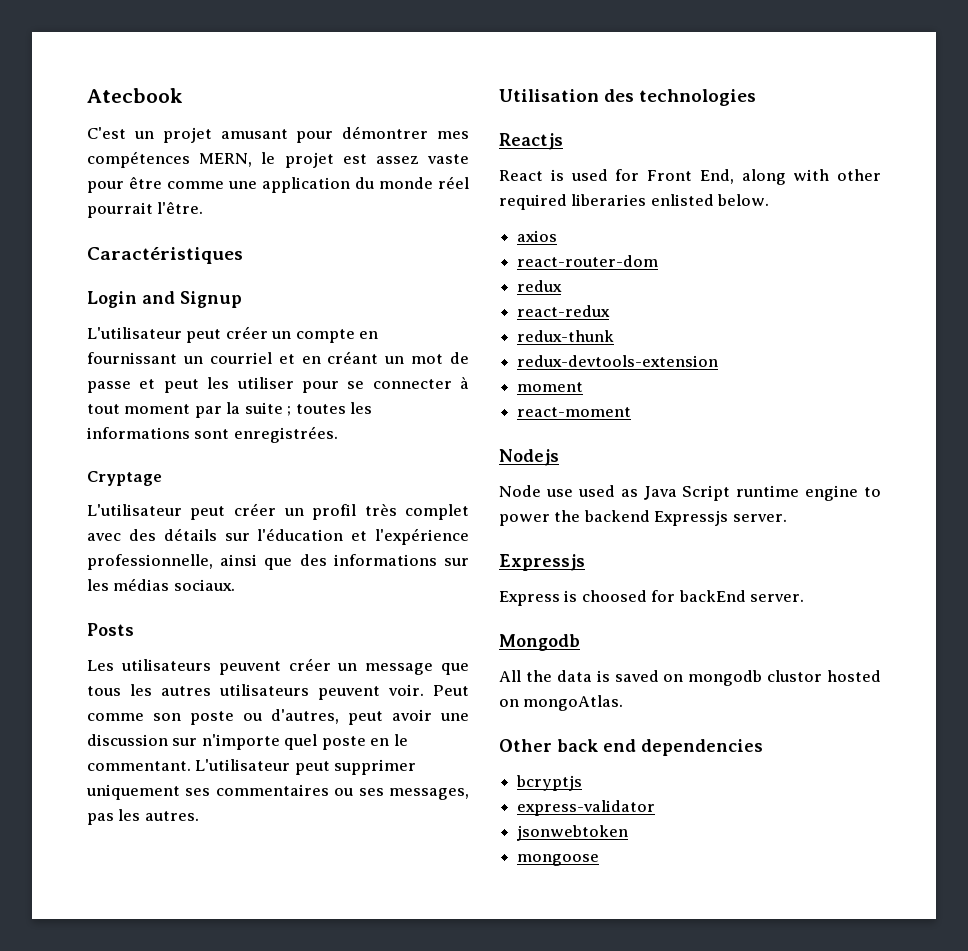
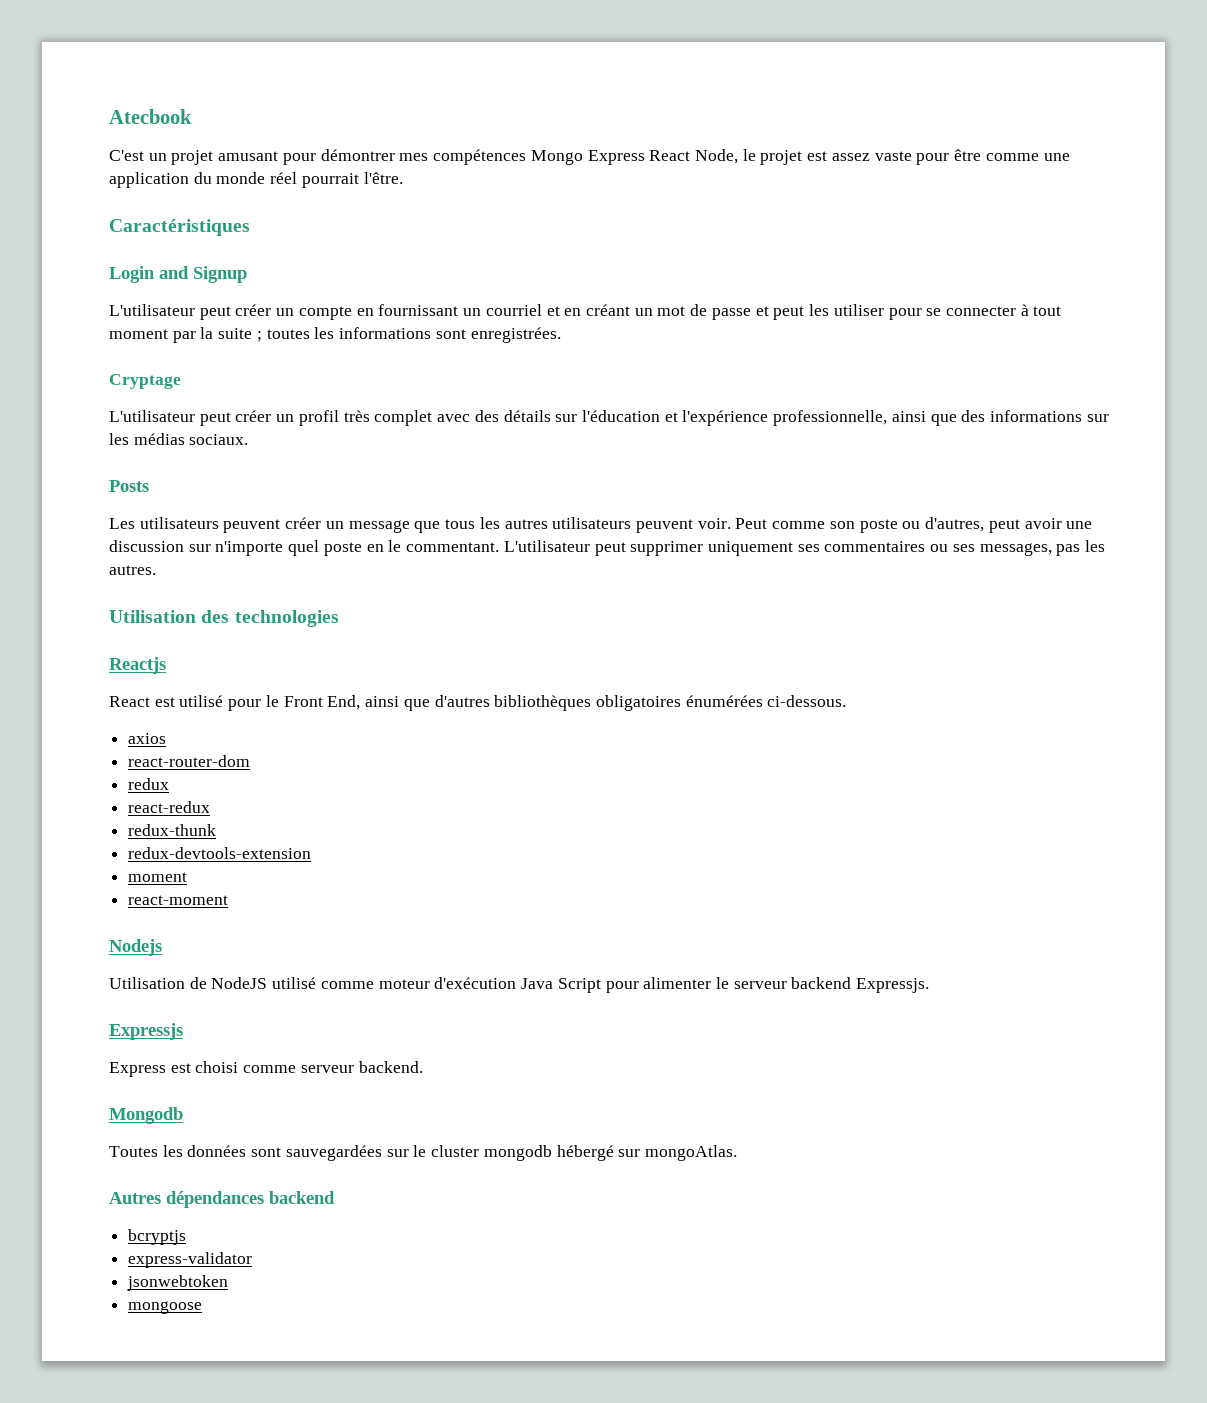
- C'est un projet amusant pour démontrer mes compétences MERN, le projet est assez vaste pour être comme une application du monde réel pourrait l'être.
+ C'est un projet amusant pour démontrer mes compétences Mongo Express React Node, le projet est assez vaste pour être comme une application du monde réel pourrait l'être.
- React is used for Front End, along with other required liberaries enlisted below.
+ React est utilisé pour le Front End, ainsi que d'autres bibliothèques obligatoires énumérées ci-dessous.
- Node use used as Java Script runtime engine to power the backend Expressjs server.
+ Utilisation de NodeJS utilisé comme moteur d'exécution Java Script pour alimenter le serveur backend Expressjs.
  Expressjs
- Express is choosed for backEnd server.
+ Express est choisi comme serveur backend.
  Mongodb
- All the data is saved on mongodb clustor hosted on mongoAtlas.
- Other back end dependencies
+ Toutes les données sont sauvegardées sur le cluster mongodb hébergé sur mongoAtlas.
+ Autres dépendances backend

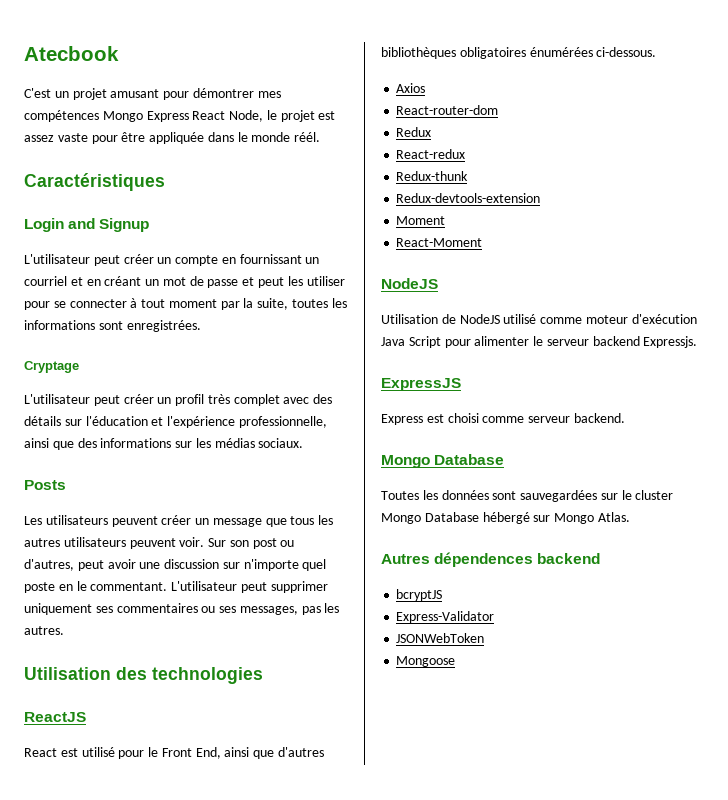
- C'est un projet amusant pour démontrer mes compétences Mongo Express React Node, le projet est assez vaste pour être comme une application du monde réel pourrait l'être.
+ C'est un projet amusant pour démontrer mes compétences Mongo Express React Node, le projet est assez vaste pour être appliquée dans le monde réél.
- L'utilisateur peut créer un compte en fournissant un courriel et en créant un mot de passe et peut les utiliser pour se connecter à tout moment par la suite ; toutes les informations sont enregistrées.
+ L'utilisateur peut créer un compte en fournissant un courriel et en créant un mot de passe et peut les utiliser pour se connecter à tout moment par la suite, toutes les informations sont enregistrées.
- Peut comme son poste ou d'autres, peut avoir une discussion sur n'importe quel poste en le commentant.
+ Sur son post ou d'autres, peut avoir une discussion sur n'importe quel poste en le commentant.
- Reactjs
+ ReactJS
- axios
- react-router-dom
- redux
- react-redux
- redux-thunk
- redux-devtools-extension
- moment
- react-moment
- Nodejs
+ Axios
+ React-router-dom
+ Redux
+ React-redux
+ Redux-thunk
+ Redux-devtools-extension
+ Moment
+ React-Moment
+ NodeJS
- Expressjs
+ ExpressJS
  Express est choisi comme serveur backend.
- Mongodb
+ Mongo Database
- Toutes les données sont sauvegardées sur le cluster mongodb hébergé sur mongoAtlas.
+ Toutes les données sont sauvegardées sur le cluster Mongo Database hébergé sur Mongo Atlas.
- Autres dépendances backend
+ Autres dépendences backend
- bcryptjs
- express-validator
- jsonwebtoken
- mongoose
+ bcryptJS
+ Express-Validator
+ JSONWebToken
+ Mongoose

